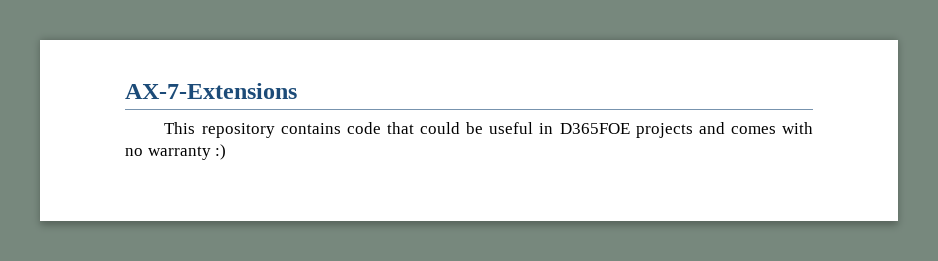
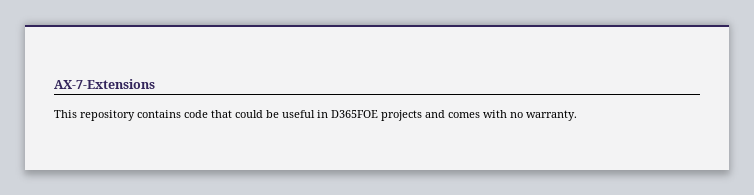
- This repository contains code that could be useful in D365FOE projects and comes with no warranty :)
+ This repository contains code that could be useful in D365FOE projects and comes with no warranty.

